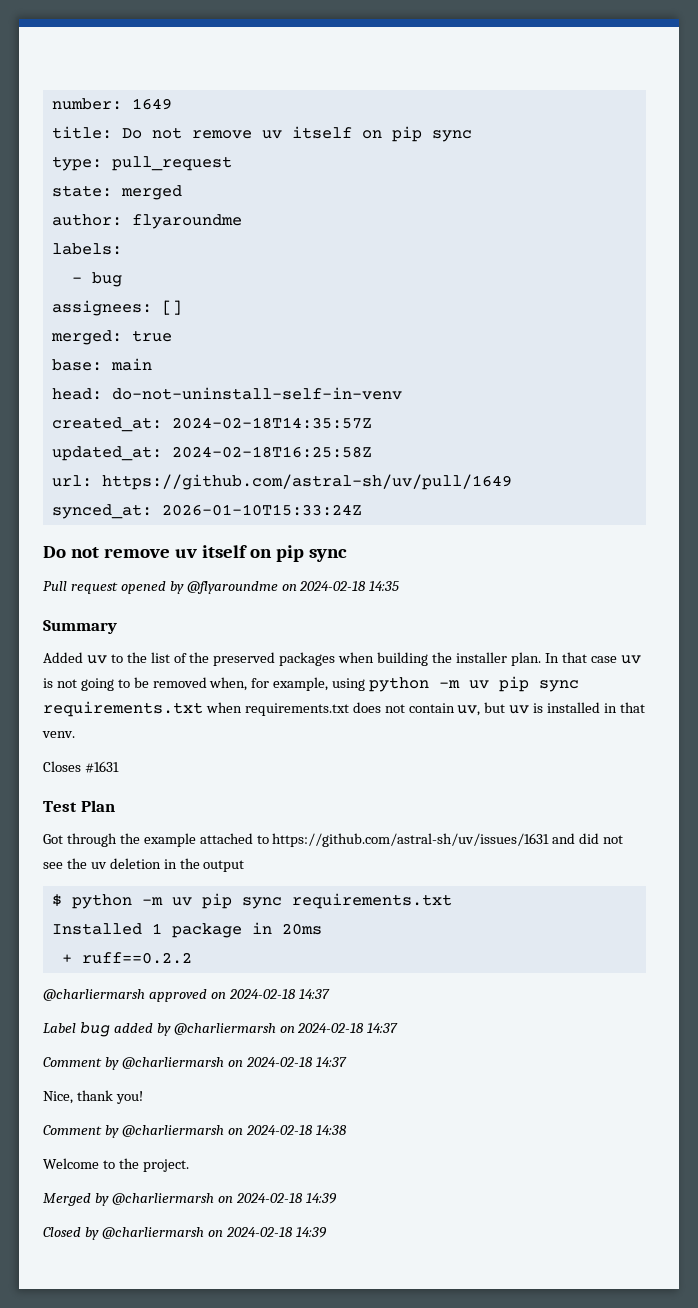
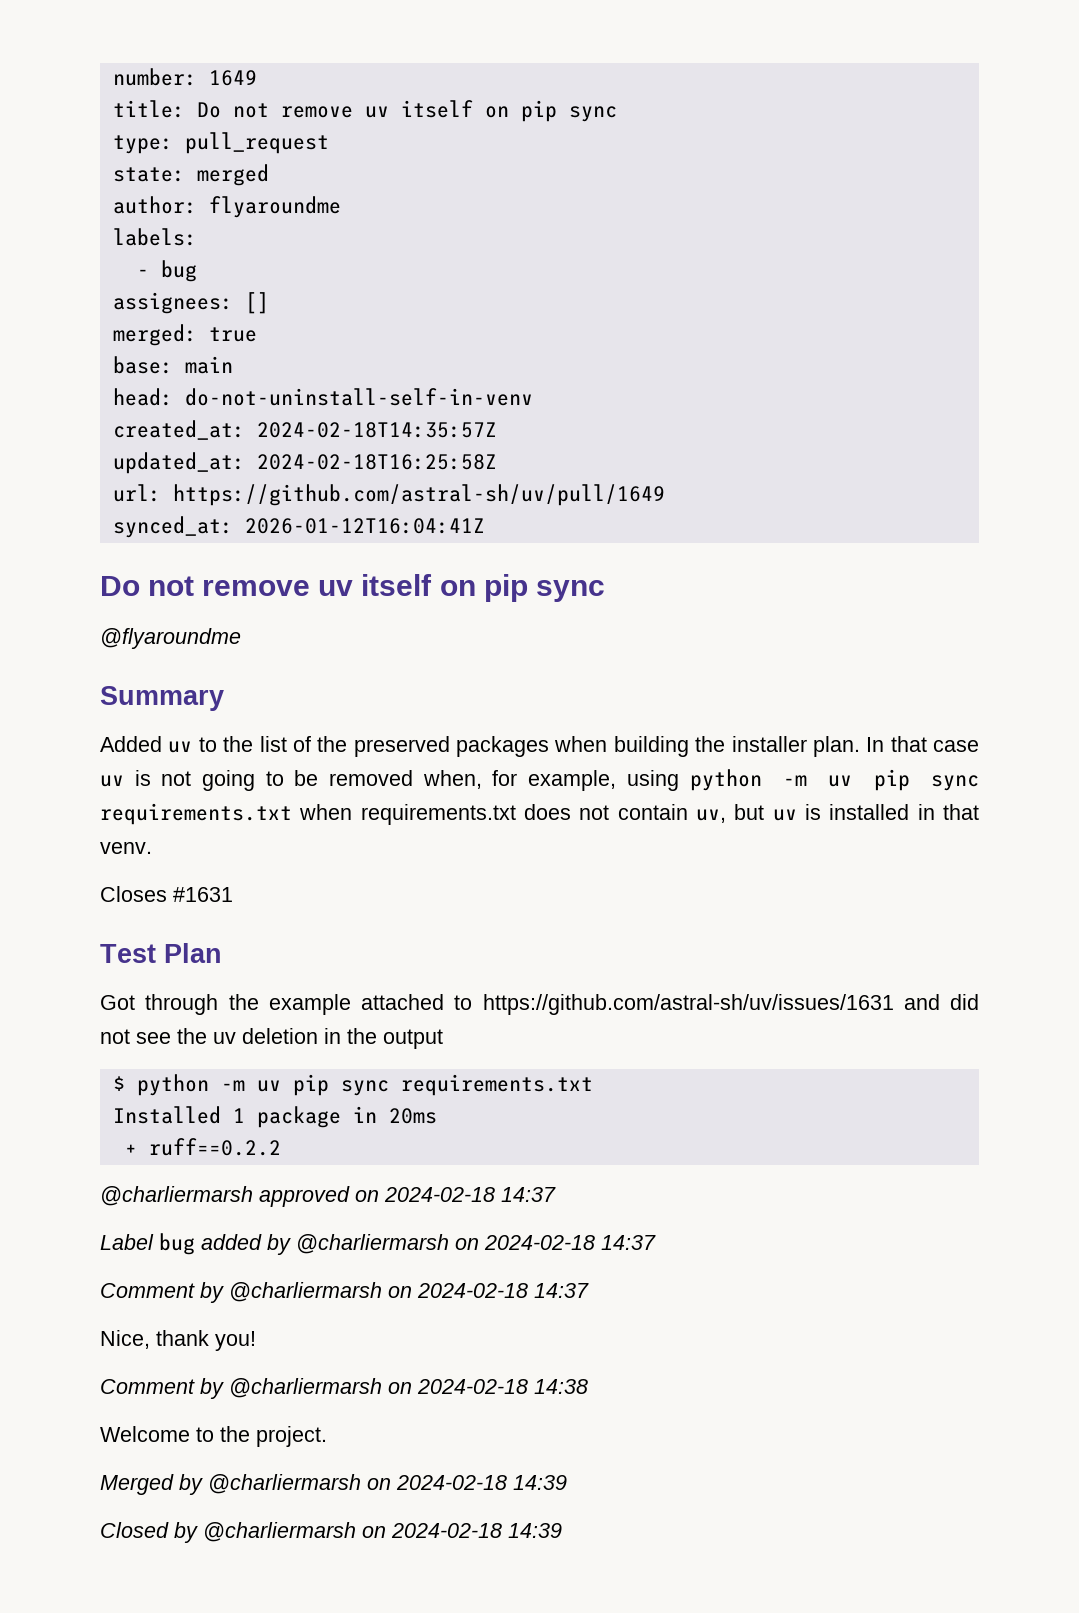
- synced_at: 2026-01-10T15:33:24Z
+ synced_at: 2026-01-12T16:04:41Z
  Do not remove uv itself on pip sync
- Pull request opened by @flyaroundme on 2024-02-18 14:35
+ @flyaroundme

